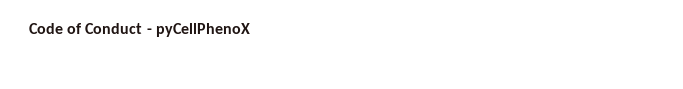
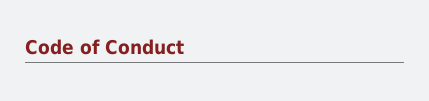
- Code of Conduct - pyCellPhenoX
+ Code of Conduct

